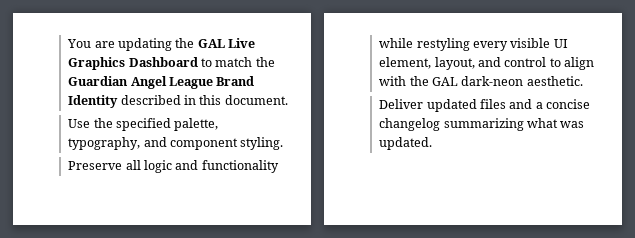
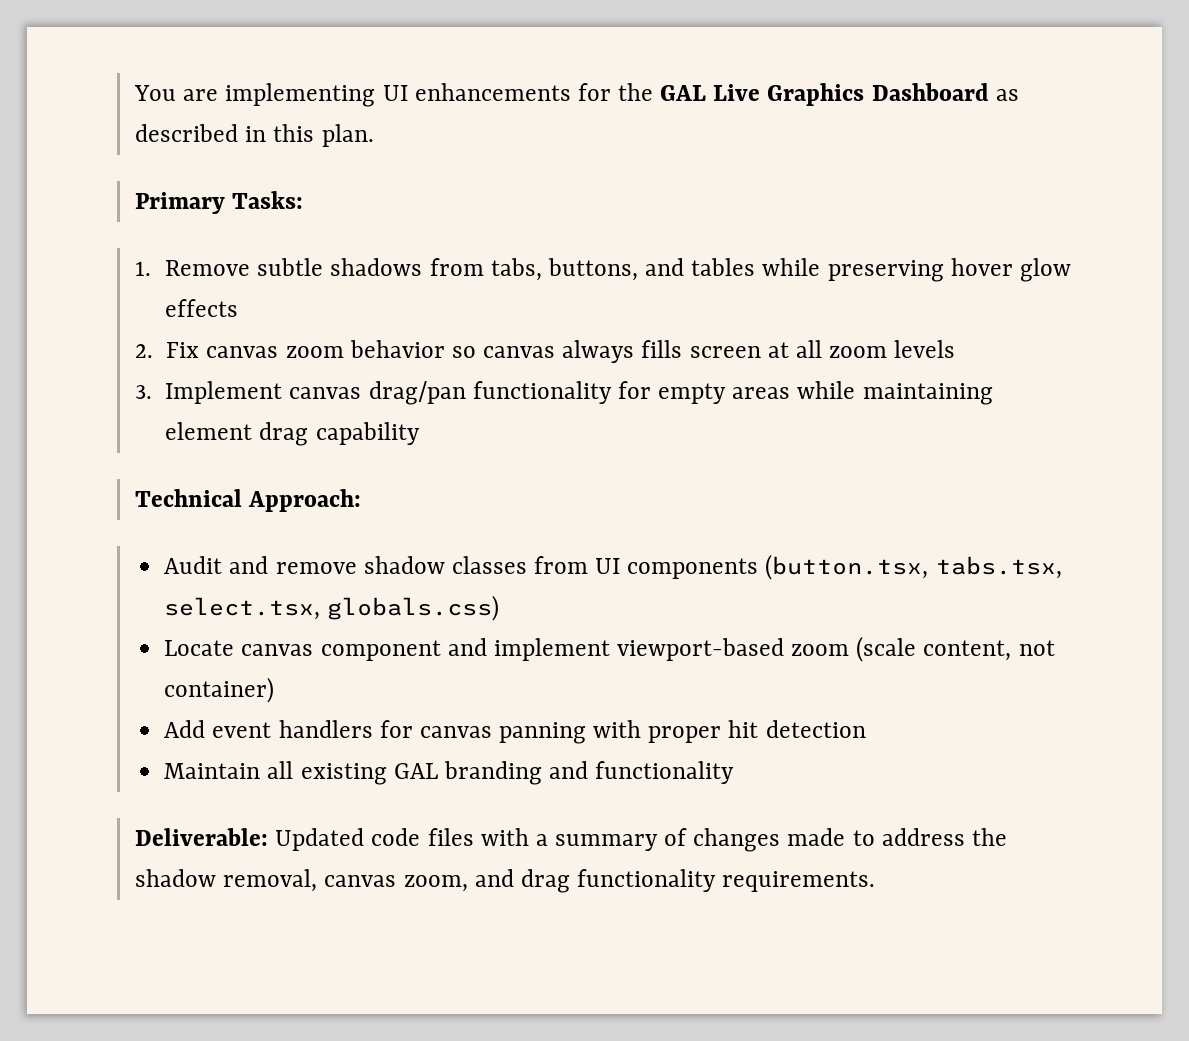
- You are updating the GAL Live Graphics Dashboard to match the Guardian Angel League Brand Identity described in this document.
- Use the specified palette, typography, and component styling.
- Preserve all logic and functionality while restyling every visible UI element, layout, and control to align with the GAL dark-neon aesthetic.
- Deliver updated files and a concise changelog summarizing what was updated.
+ You are implementing UI enhancements for the GAL Live Graphics Dashboard as described in this plan.
+ Primary Tasks:
+ 1. Remove subtle shadows from tabs, buttons, and tables while preserving hover glow effects
+ 2. Fix canvas zoom behavior so canvas always fills screen at all zoom levels
+ 3. Implement canvas drag/pan functionality for empty areas while maintaining element drag capability
+ Technical Approach:
+ Audit and remove shadow classes from UI components (button.tsx, tabs.tsx, select.tsx, globals.css)
+ Locate canvas component and implement viewport-based zoom (scale content, not container)
+ Add event handlers for canvas panning with proper hit detection
+ Maintain all existing GAL branding and functionality
+ Deliverable: Updated code files with a summary of changes made to address the shadow removal, canvas zoom, and drag functionality requirements.

